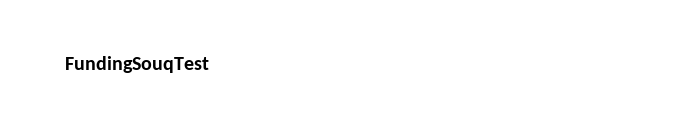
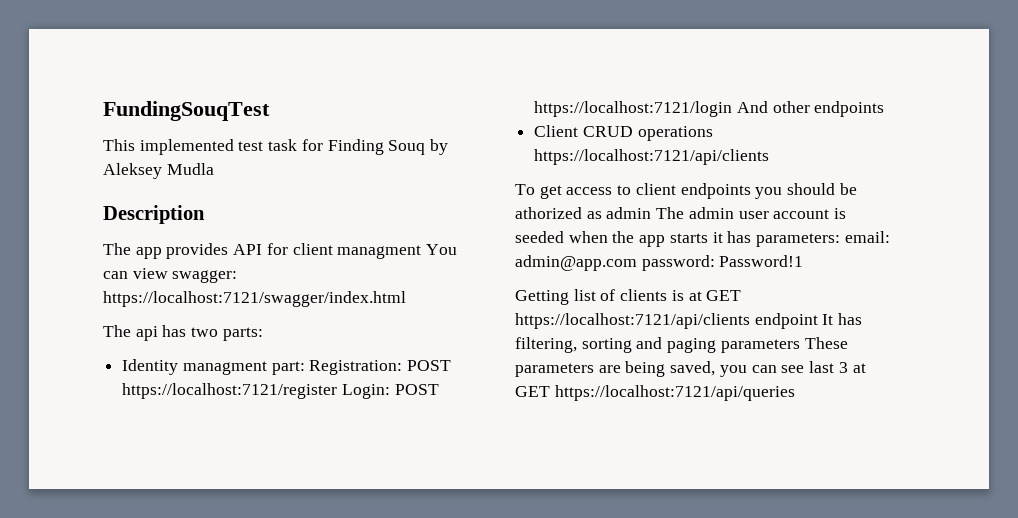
+ This implemented test task for Finding Souq by Aleksey Mudla
+ Description
+ The app provides API for client managment You can view swagger: https://localhost:7121/swagger/index.html
+ The api has two parts:
+ Identity managment part: Registration: POST https://localhost:7121/register Login: POST https://localhost:7121/login And other endpoints
+ Client CRUD operations https://localhost:7121/api/clients
+ To get access to client endpoints you should be athorized as admin The admin user account is seeded when the app starts it has parameters: email: admin@app.com password: Password!1
+ Getting list of clients is at GET https://localhost:7121/api/clients endpoint It has filtering, sorting and paging parameters These parameters are being saved, you can see last 3 at GET https://localhost:7121/api/queries

